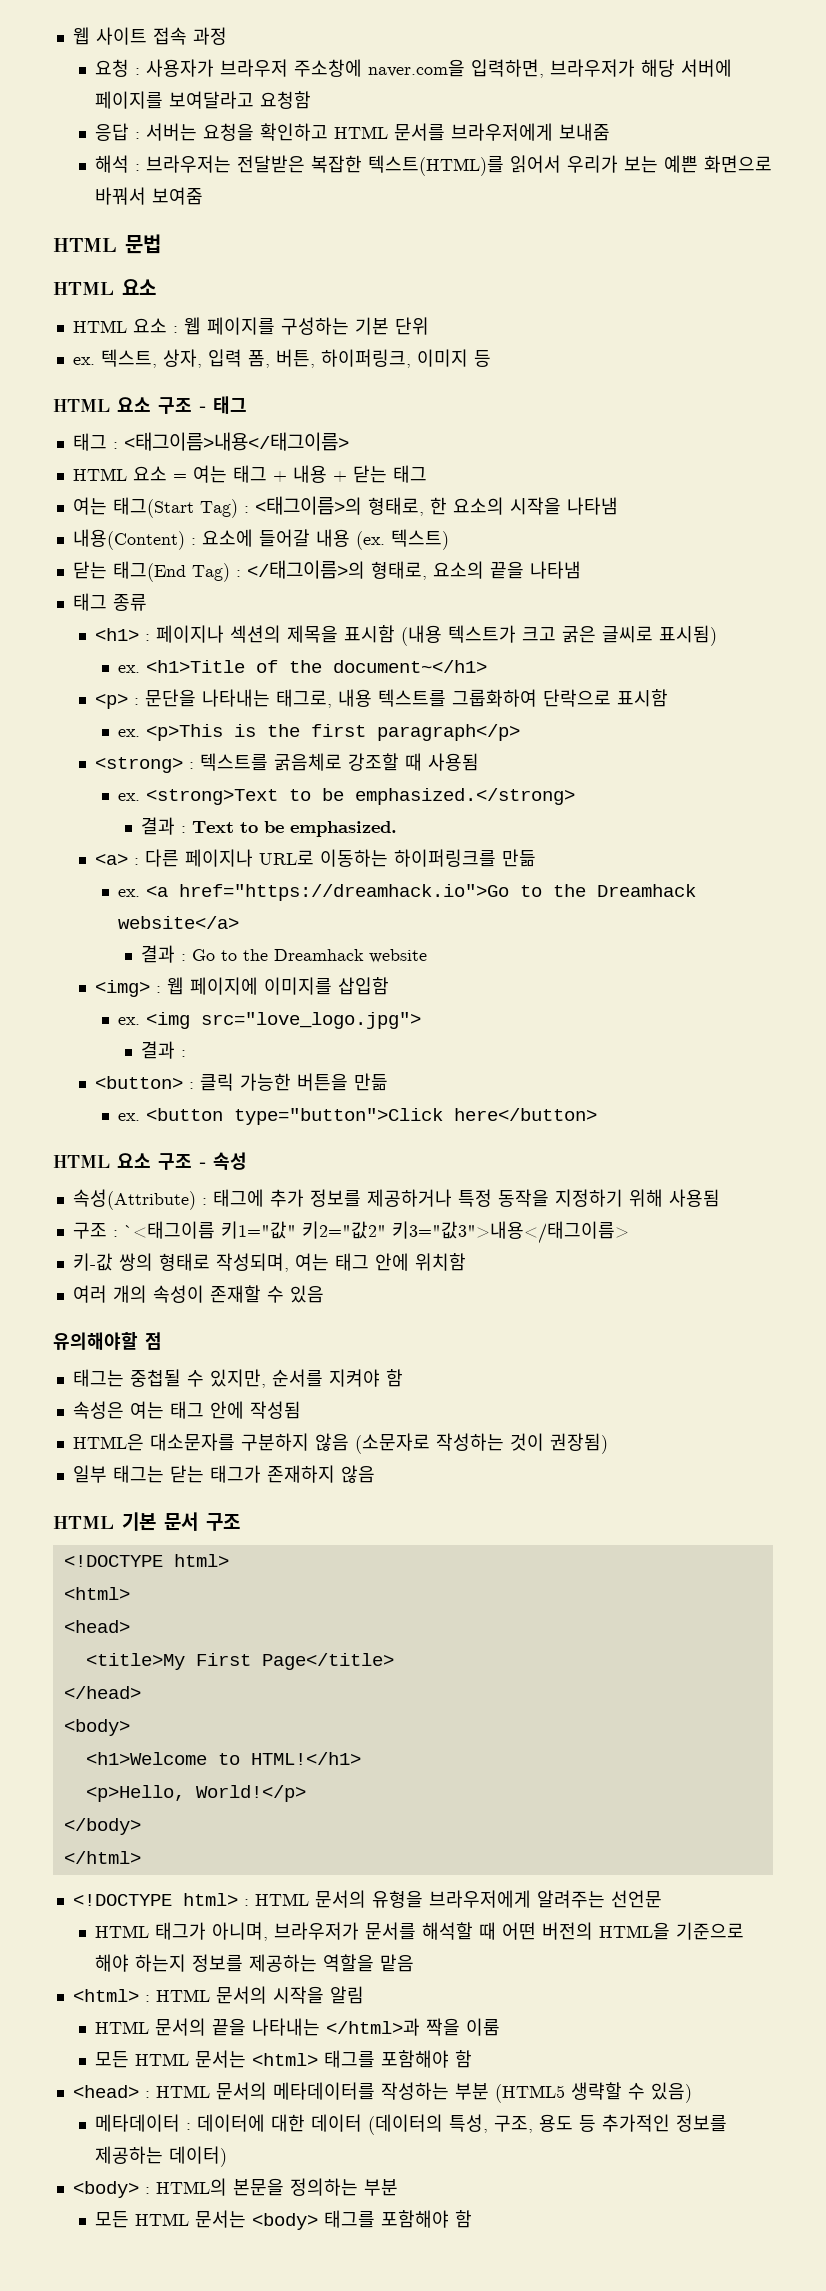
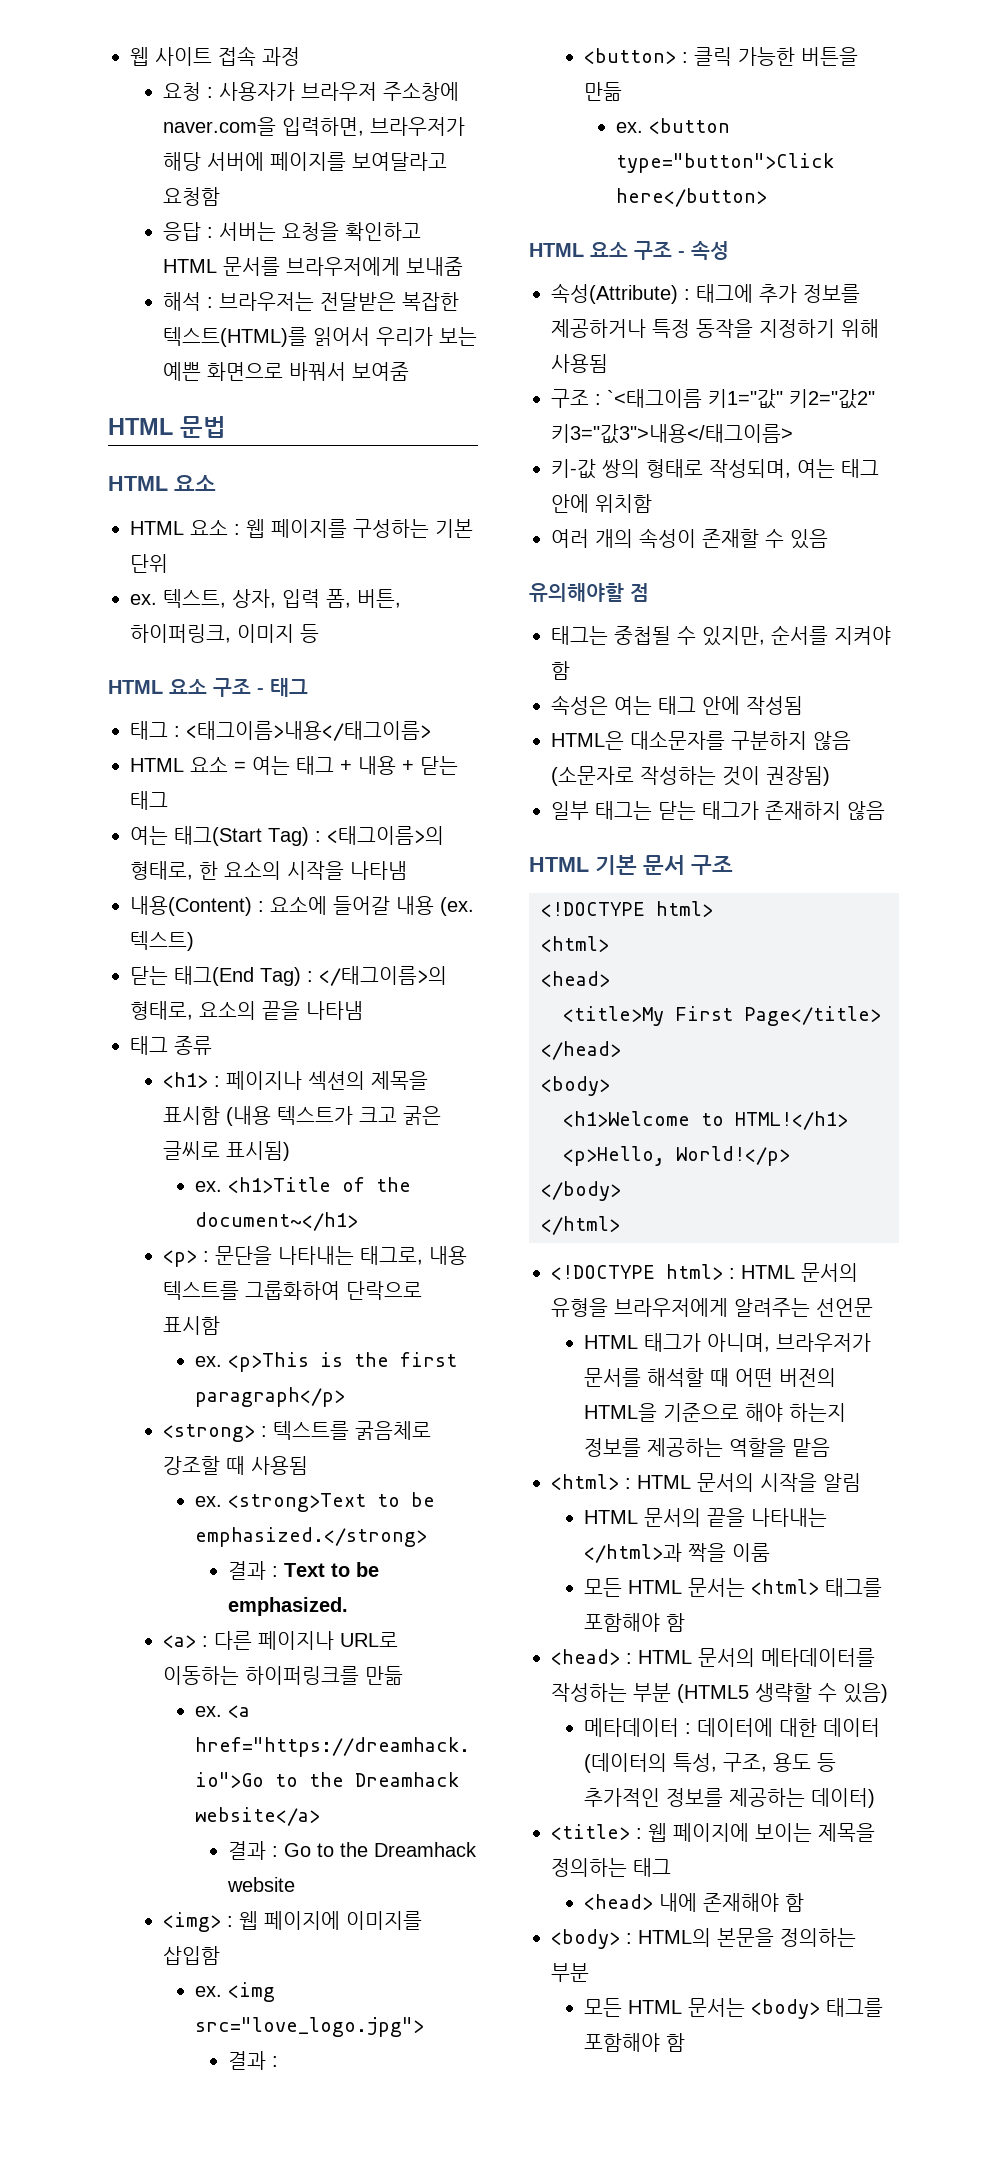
+ <title> : 웹 페이지에 보이는 제목을 정의하는 태그
+ <head> 내에 존재해야 함

